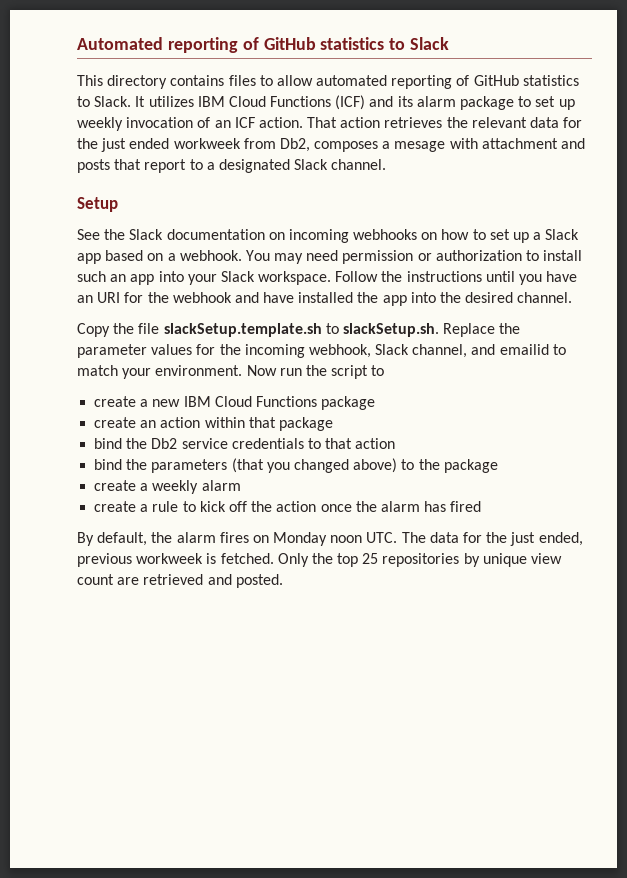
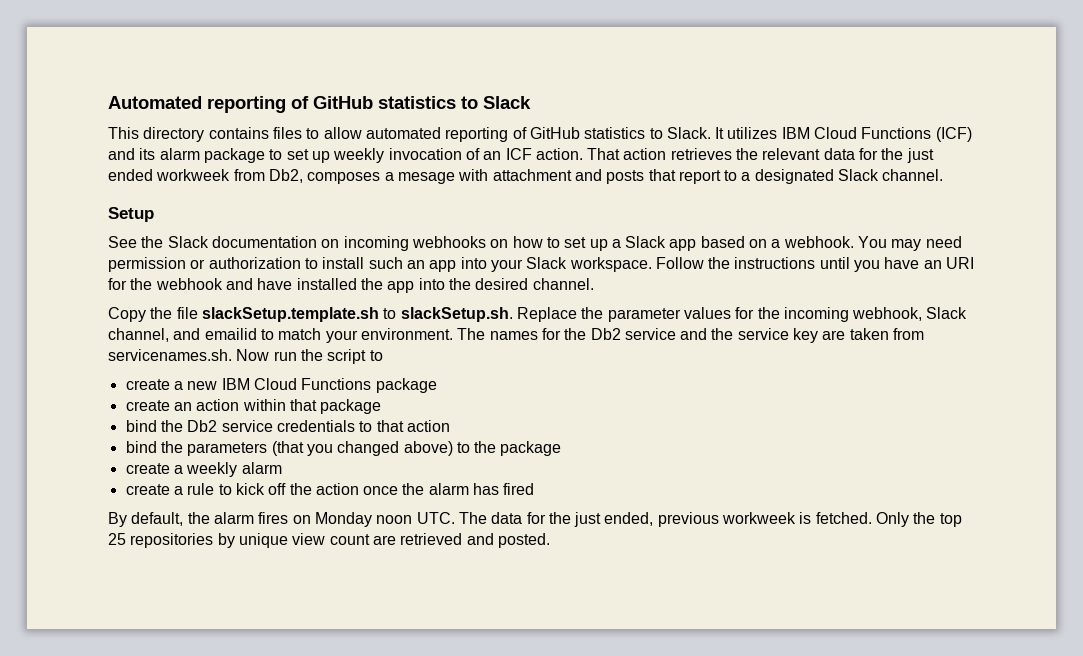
- Now run the script to
+ The names for the Db2 service and the service key are taken from servicenames.sh. Now run the script to

